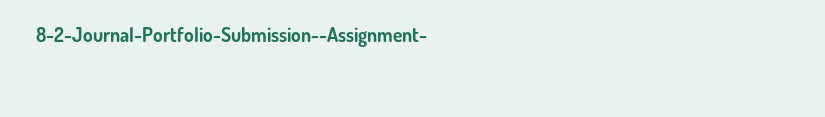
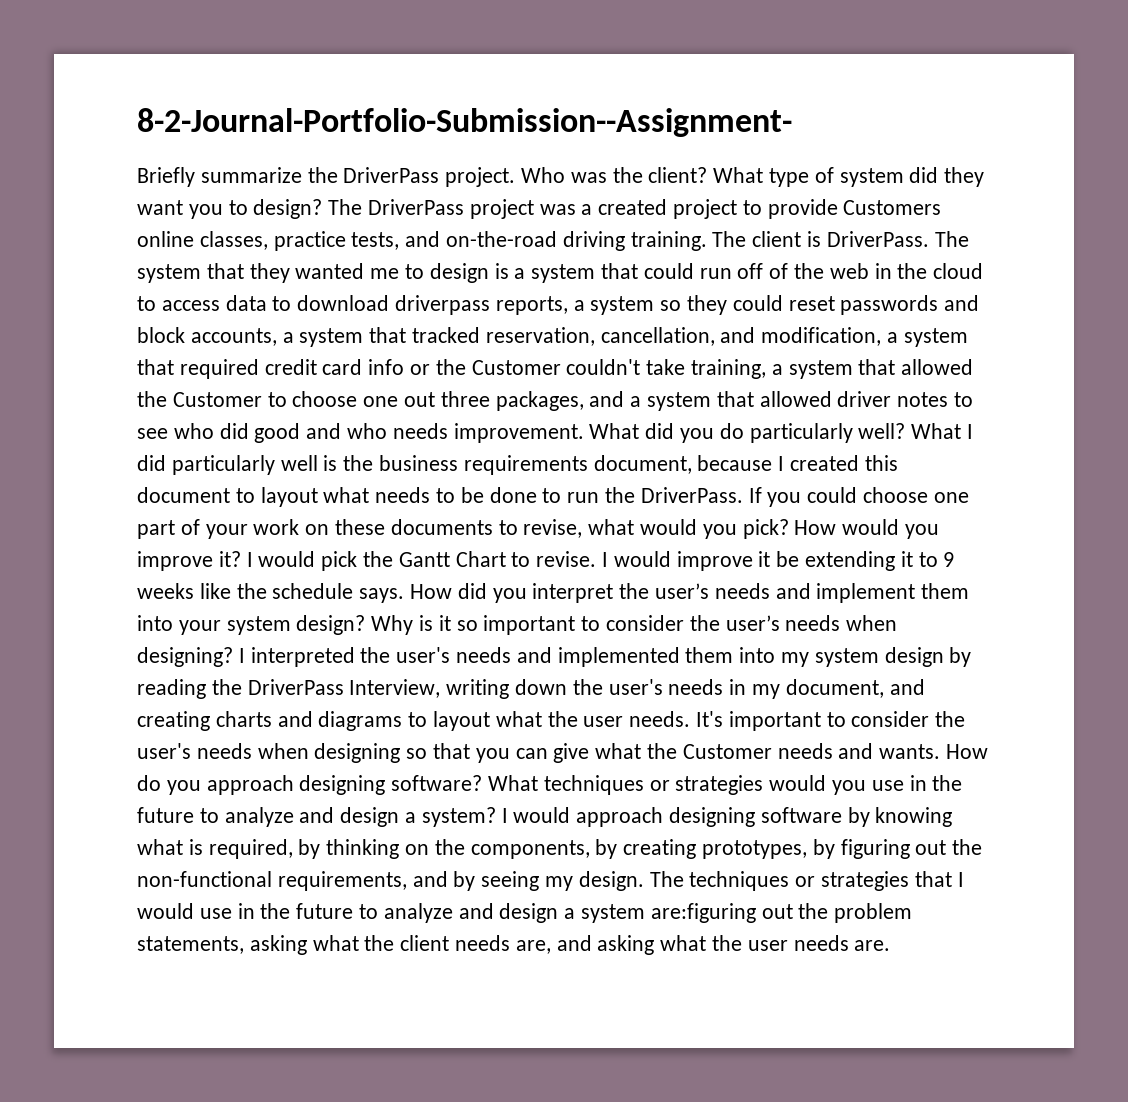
+ Briefly summarize the DriverPass project. Who was the client? What type of system did they want you to design? The DriverPass project was a created project to provide Customers online classes, practice tests, and on-the-road driving training. The client is DriverPass. The system that they wanted me to design is a system that could run off of the web in the cloud to access data to download driverpass reports, a system so they could reset passwords and block accounts, a system that tracked reservation, cancellation, and modification, a system that required credit card info or the Customer couldn't take training, a system that allowed the Customer to choose one out three packages, and a system that allowed driver notes to see who did good and who needs improvement. What did you do particularly well? What I did particularly well is the business requirements document, because I created this document to layout what needs to be done to run the DriverPass. If you could choose one part of your work on these documents to revise, what would you pick? How would you improve it? I would pick the Gantt Chart to revise. I would improve it be extending it to 9 weeks like the schedule says. How did you interpret the user’s needs and implement them into your system design? Why is it so important to consider the user’s needs when designing? I interpreted the user's needs and implemented them into my system design by reading the DriverPass Interview, writing down the user's needs in my document, and creating charts and diagrams to layout what the user needs. It's important to consider the user's needs when designing so that you can give what the Customer needs and wants. How do you approach designing software? What techniques or strategies would you use in the future to analyze and design a system? I would approach designing software by knowing what is required, by thinking on the components, by creating prototypes, by figuring out the non-functional requirements, and by seeing my design. The techniques or strategies that I would use in the future to analyze and design a system are:figuring out the problem statements, asking what the client needs are, and asking what the user needs are.

